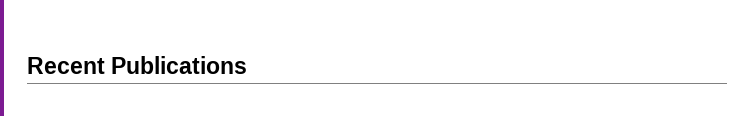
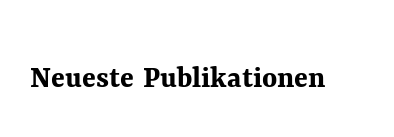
- Recent Publications
+ Neueste Publikationen

